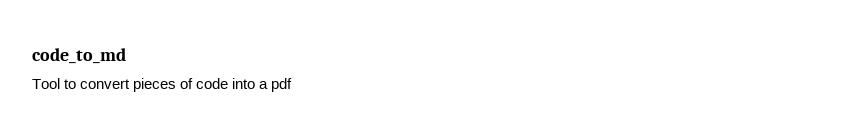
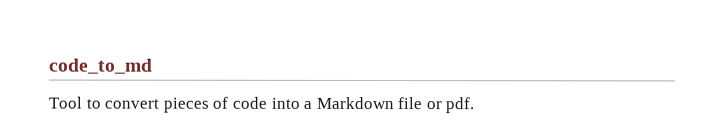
- Tool to convert pieces of code into a pdf
+ Tool to convert pieces of code into a Markdown file or pdf.

